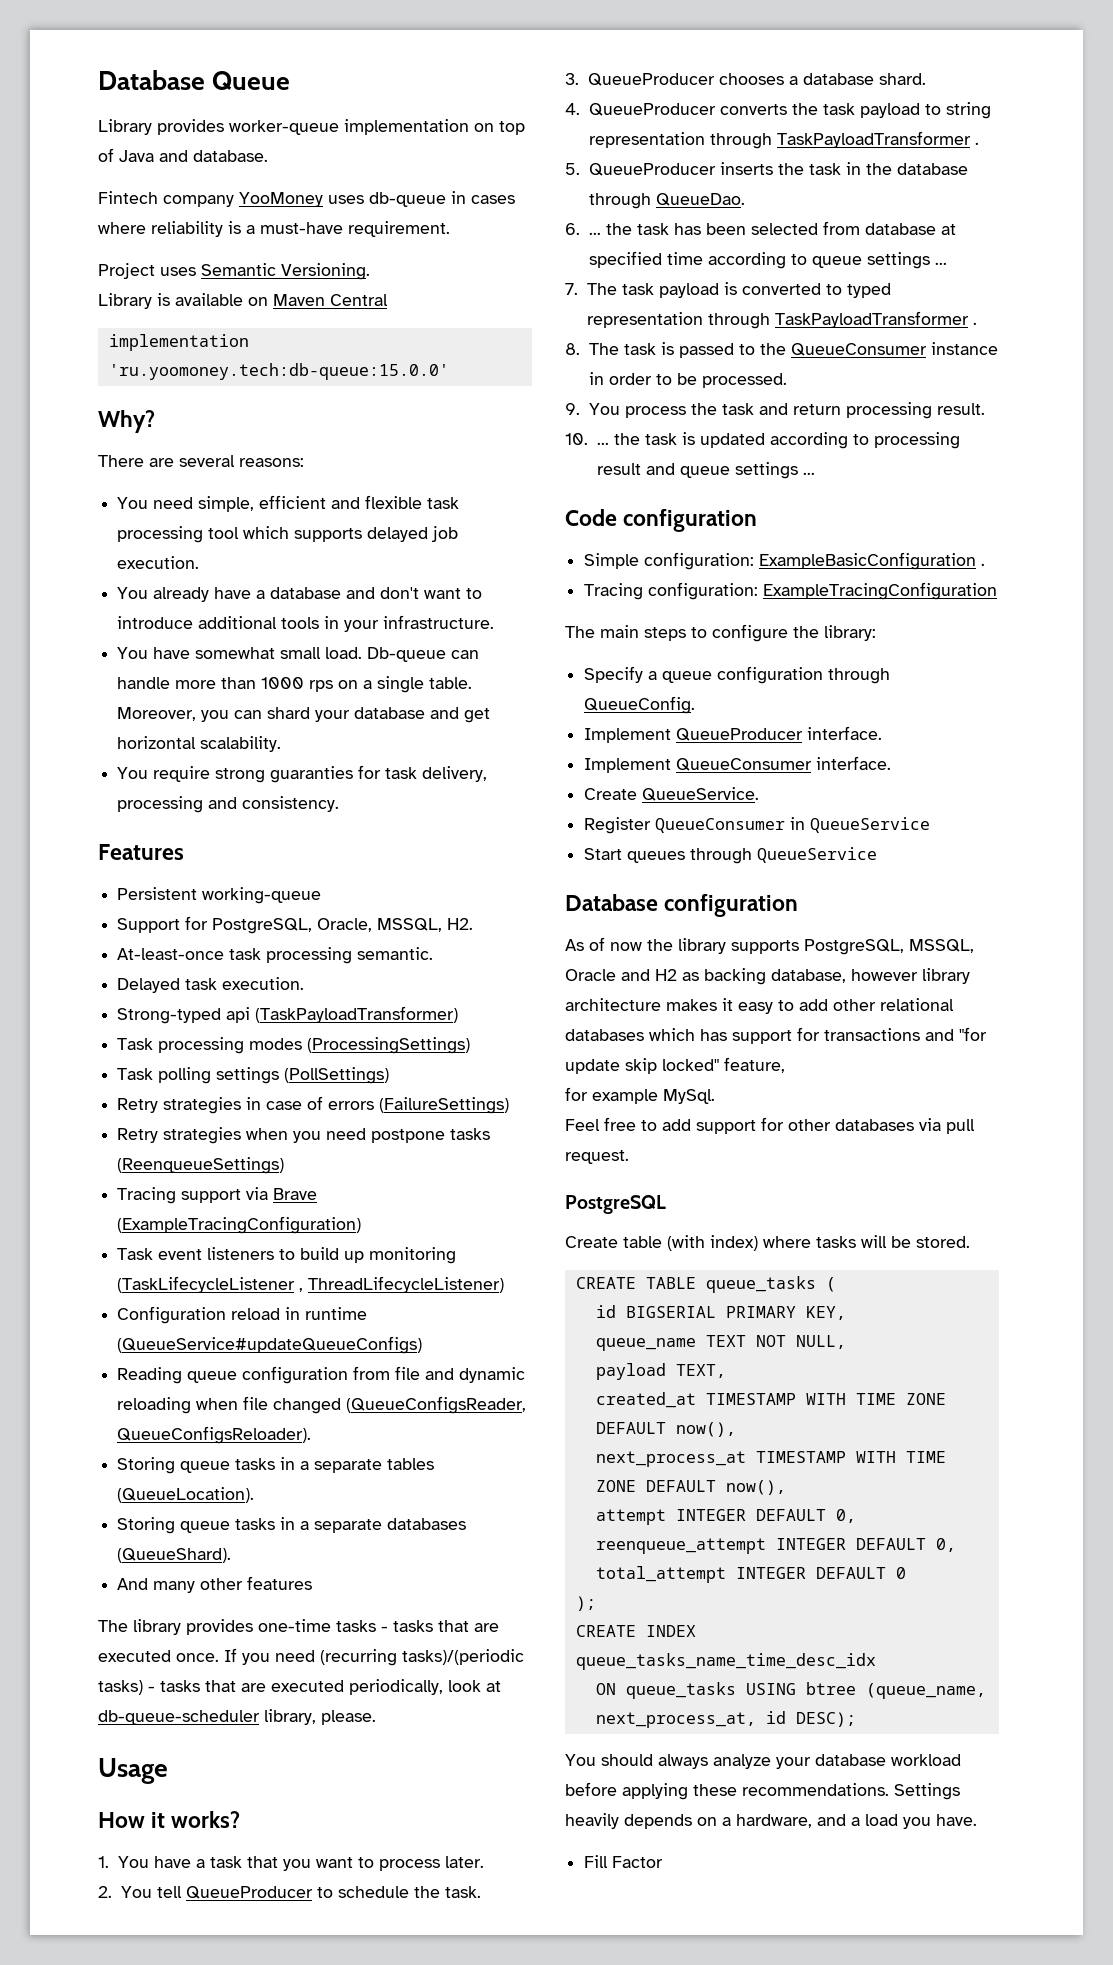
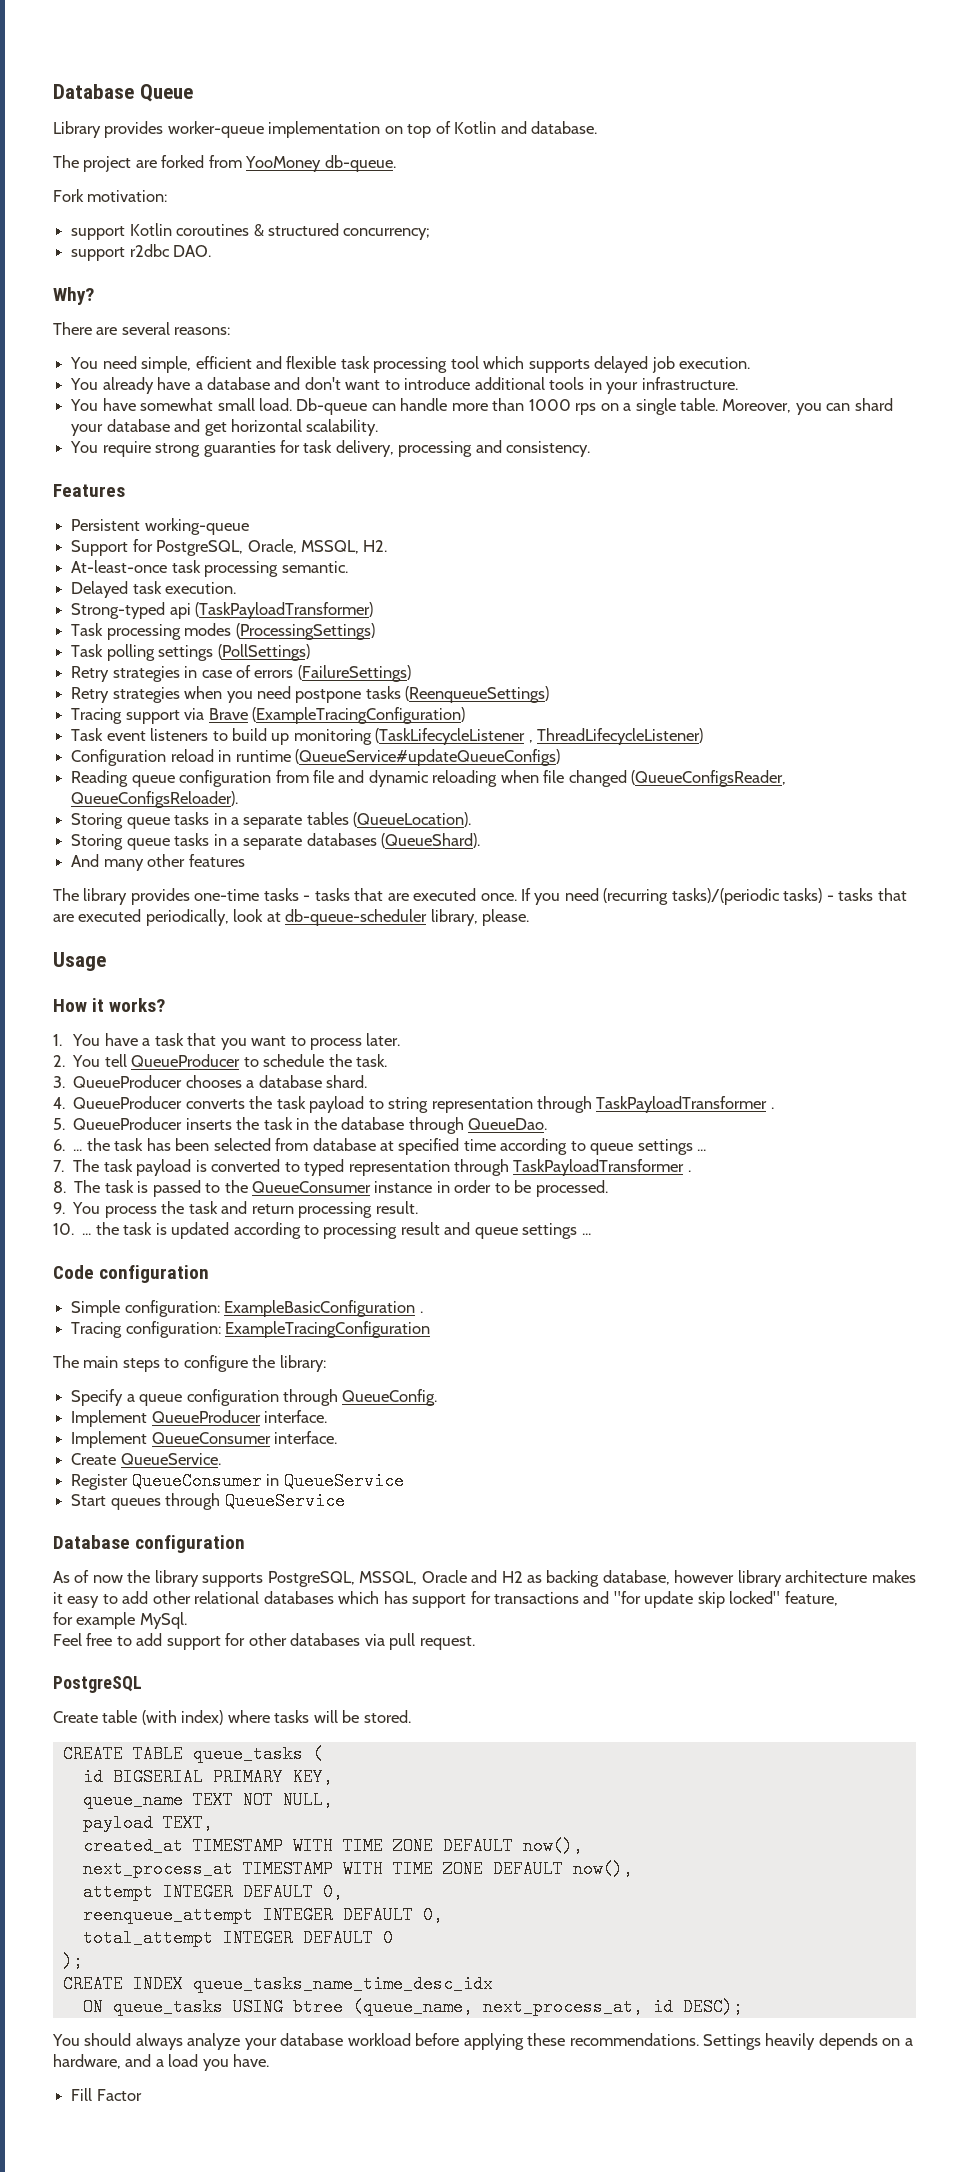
- Library provides worker-queue implementation on top of Java and database.
+ Library provides worker-queue implementation on top of Kotlin and database.
- Fintech company YooMoney uses db-queue in cases where reliability is a must-have requirement.
- Project uses Semantic Versioning.
- Library is available on Maven Central
- implementation 'ru.yoomoney.tech:db-queue:15.0.0'
+ The project are forked from YooMoney db-queue.
+ Fork motivation:
+ support Kotlin coroutines & structured concurrency;
+ support r2dbc DAO.

